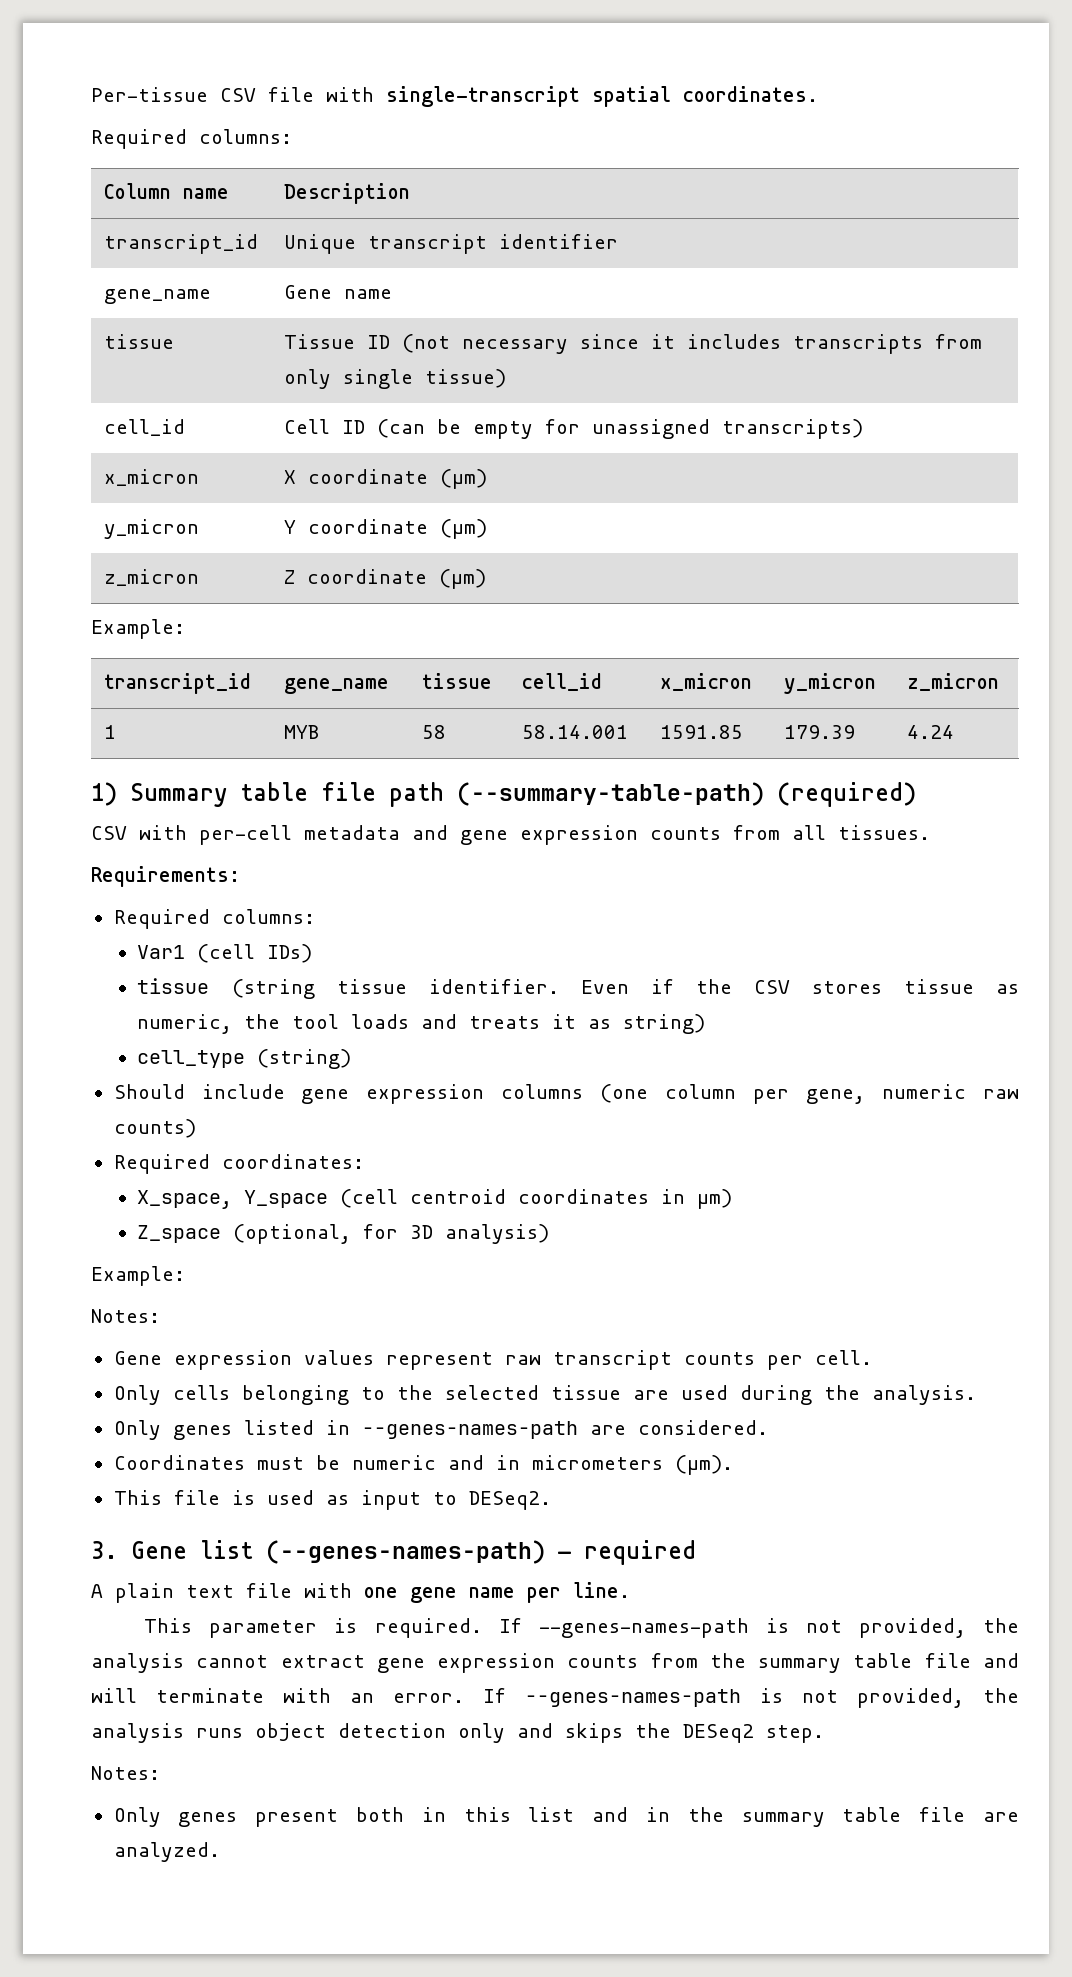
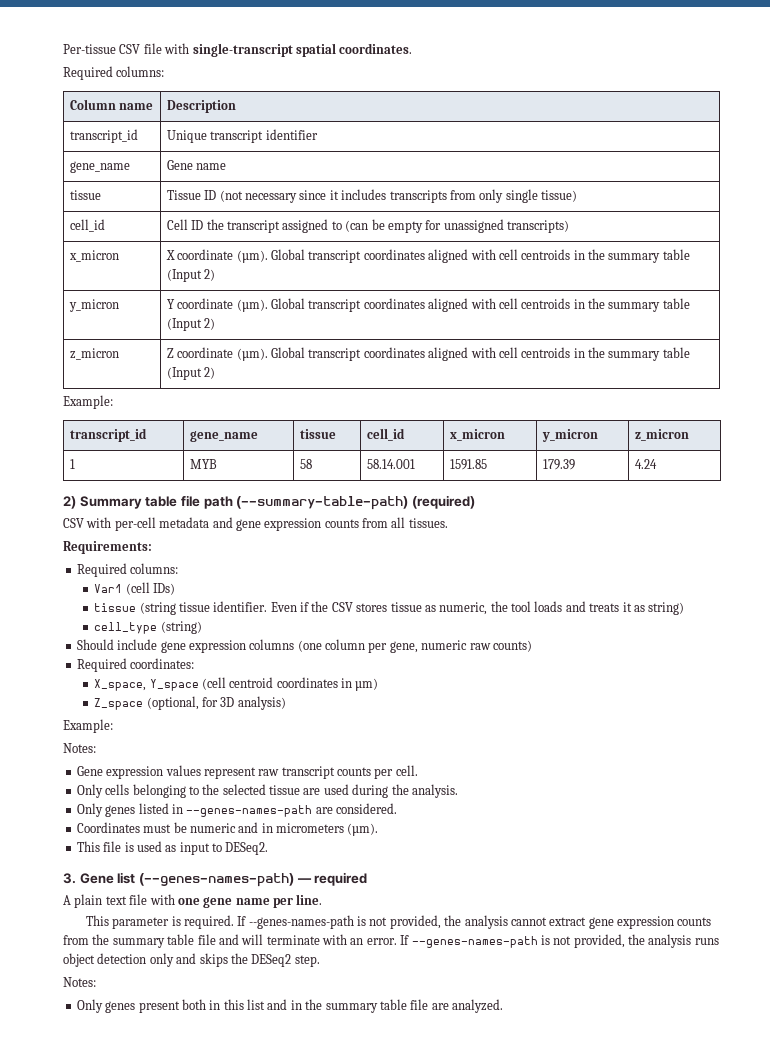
- cell_id | Cell ID (can be empty for unassigned transcripts)
+ cell_id | Cell ID the transcript assigned to (can be empty for unassigned transcripts)
- x_micron | X coordinate (µm)
- y_micron | Y coordinate (µm)
- z_micron | Z coordinate (µm)
+ x_micron | X coordinate (µm). Global transcript coordinates aligned with cell centroids in the summary table (Input 2)
+ y_micron | Y coordinate (µm). Global transcript coordinates aligned with cell centroids in the summary table (Input 2)
+ z_micron | Z coordinate (µm). Global transcript coordinates aligned with cell centroids in the summary table (Input 2)
- 1) Summary table file path (--summary-table-path) (required)
+ 2) Summary table file path (--summary-table-path) (required)

